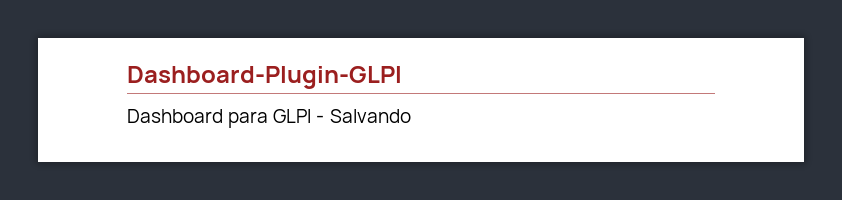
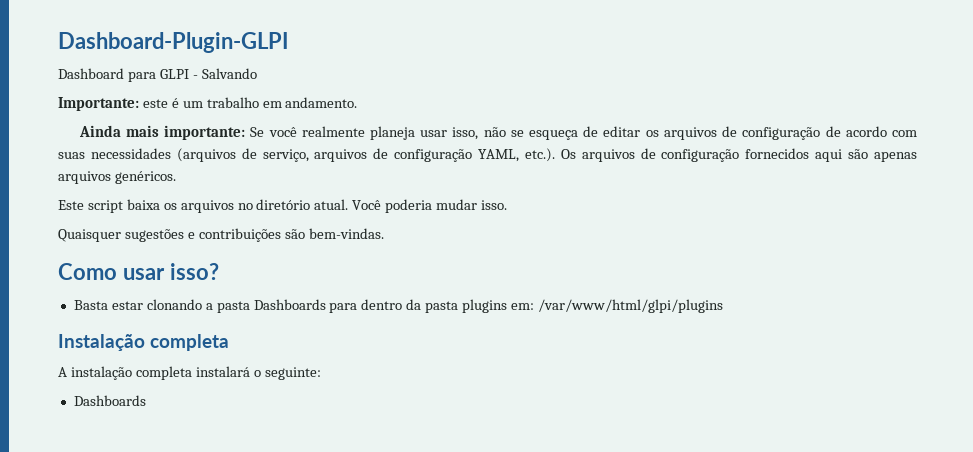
+ Importante: este é um trabalho em andamento.
+ Ainda mais importante: Se você realmente planeja usar isso, não se esqueça de editar os arquivos de configuração de acordo com suas necessidades (arquivos de serviço, arquivos de configuração YAML, etc.). Os arquivos de configuração fornecidos aqui são apenas arquivos genéricos.
+ Este script baixa os arquivos no diretório atual. Você poderia mudar isso.
+ Quaisquer sugestões e contribuições são bem-vindas.
+ Como usar isso?
+ Basta estar clonando a pasta Dashboards para dentro da pasta plugins em: /var/www/html/glpi/plugins
+ Instalação completa
+ A instalação completa instalará o seguinte:
+ Dashboards

